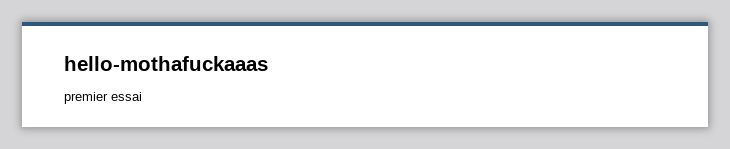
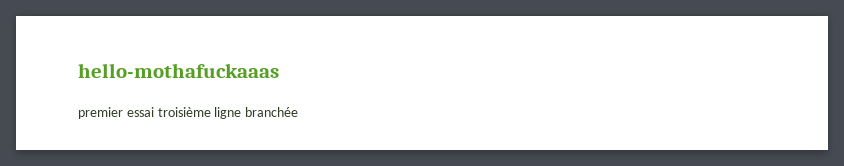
- premier essai
+ premier essai troisième ligne branchée

